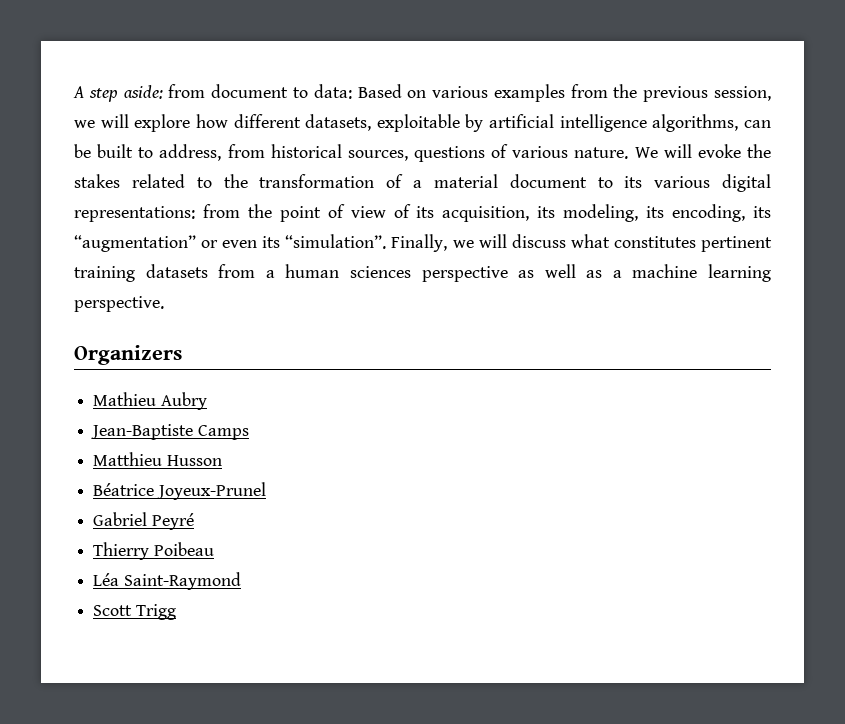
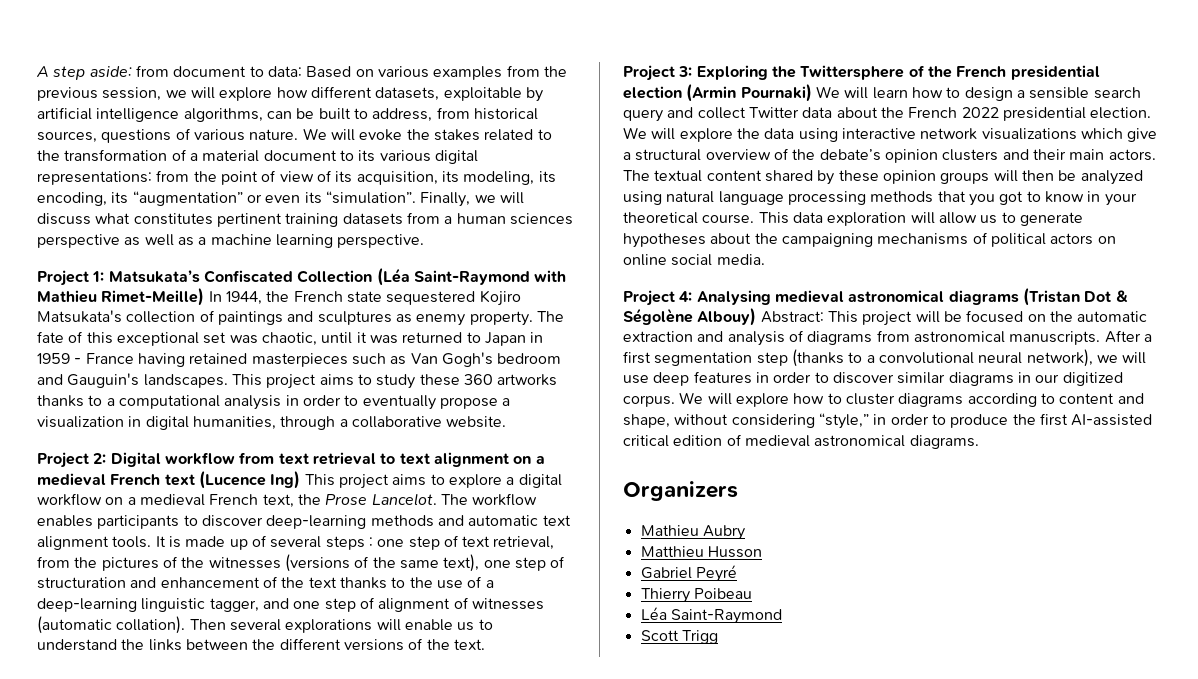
+ Project 1: Matsukata’s Confiscated Collection (Léa Saint-Raymond with Mathieu Rimet-Meille) In 1944, the French state sequestered Kojiro Matsukata's collection of paintings and sculptures as enemy property. The fate of this exceptional set was chaotic, until it was returned to Japan in 1959 - France having retained masterpieces such as Van Gogh's bedroom and Gauguin's landscapes. This project aims to study these 360 artworks thanks to a computational analysis in order to eventually propose a visualization in digital humanities, through a collaborative website.
+ Project 2: Digital workflow from text retrieval to text alignment on a medieval French text (Lucence Ing) This project aims to explore a digital workflow on a medieval French text, the Prose Lancelot. The workflow enables participants to discover deep-learning methods and automatic text alignment tools. It is made up of several steps : one step of text retrieval, from the pictures of the witnesses (versions of the same text), one step of structuration and enhancement of the text thanks to the use of a deep-learning linguistic tagger, and one step of alignment of witnesses (automatic collation). Then several explorations will enable us to understand the links between the different versions of the text.
+ Project 3: Exploring the Twittersphere of the French presidential election (Armin Pournaki) We will learn how to design a sensible search query and collect Twitter data about the French 2022 presidential election. We will explore the data using interactive network visualizations which give a structural overview of the debate’s opinion clusters and their main actors. The textual content shared by these opinion groups will then be analyzed using natural language processing methods that you got to know in your theoretical course. This data exploration will allow us to generate hypotheses about the campaigning mechanisms of political actors on online social media.
+ Project 4: Analysing medieval astronomical diagrams (Tristan Dot & Ségolène Albouy) Abstract: This project will be focused on the automatic extraction and analysis of diagrams from astronomical manuscripts. After a first segmentation step (thanks to a convolutional neural network), we will use deep features in order to discover similar diagrams in our digitized corpus. We will explore how to cluster diagrams according to content and shape, without considering “style,” in order to produce the first AI-assisted critical edition of medieval astronomical diagrams.
- Jean-Baptiste Camps
- Béatrice Joyeux-Prunel

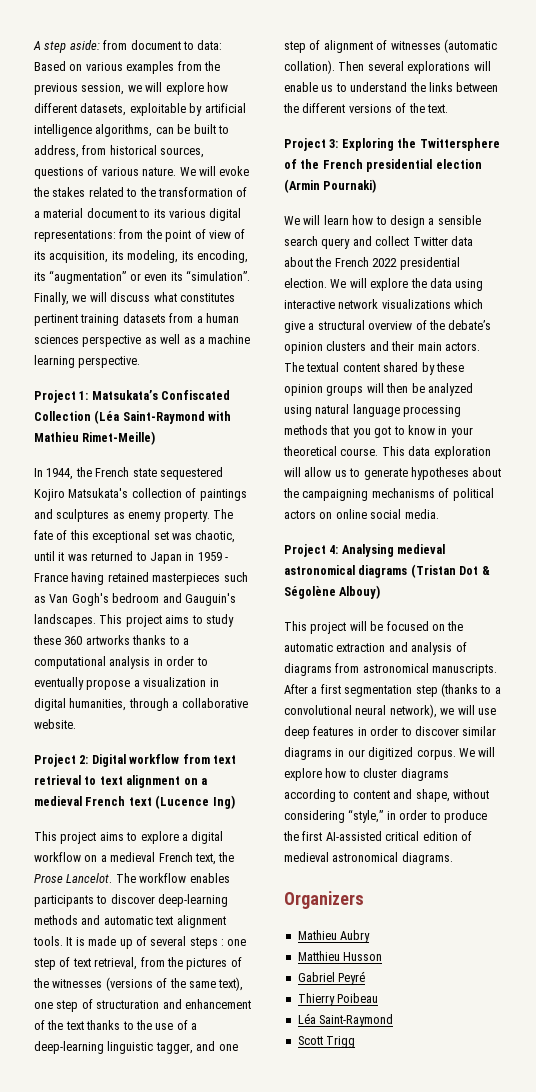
- Project 1: Matsukata’s Confiscated Collection (Léa Saint-Raymond with Mathieu Rimet-Meille) In 1944, the French state sequestered Kojiro Matsukata's collection of paintings and sculptures as enemy property.
+ Project 1: Matsukata’s Confiscated Collection (Léa Saint-Raymond with Mathieu Rimet-Meille)
+ In 1944, the French state sequestered Kojiro Matsukata's collection of paintings and sculptures as enemy property.
- Project 2: Digital workflow from text retrieval to text alignment on a medieval French text (Lucence Ing) This project aims to explore a digital workflow on a medieval French text, the Prose Lancelot.
+ Project 2: Digital workflow from text retrieval to text alignment on a medieval French text (Lucence Ing)
+ This project aims to explore a digital workflow on a medieval French text, the Prose Lancelot.
- Project 3: Exploring the Twittersphere of the French presidential election (Armin Pournaki) We will learn how to design a sensible search query and collect Twitter data about the French 2022 presidential election.
+ Project 3: Exploring the Twittersphere of the French presidential election (Armin Pournaki)
+ We will learn how to design a sensible search query and collect Twitter data about the French 2022 presidential election.
- Project 4: Analysing medieval astronomical diagrams (Tristan Dot & Ségolène Albouy) Abstract: This project will be focused on the automatic extraction and analysis of diagrams from astronomical manuscripts.
+ Project 4: Analysing medieval astronomical diagrams (Tristan Dot & Ségolène Albouy)
+ This project will be focused on the automatic extraction and analysis of diagrams from astronomical manuscripts.

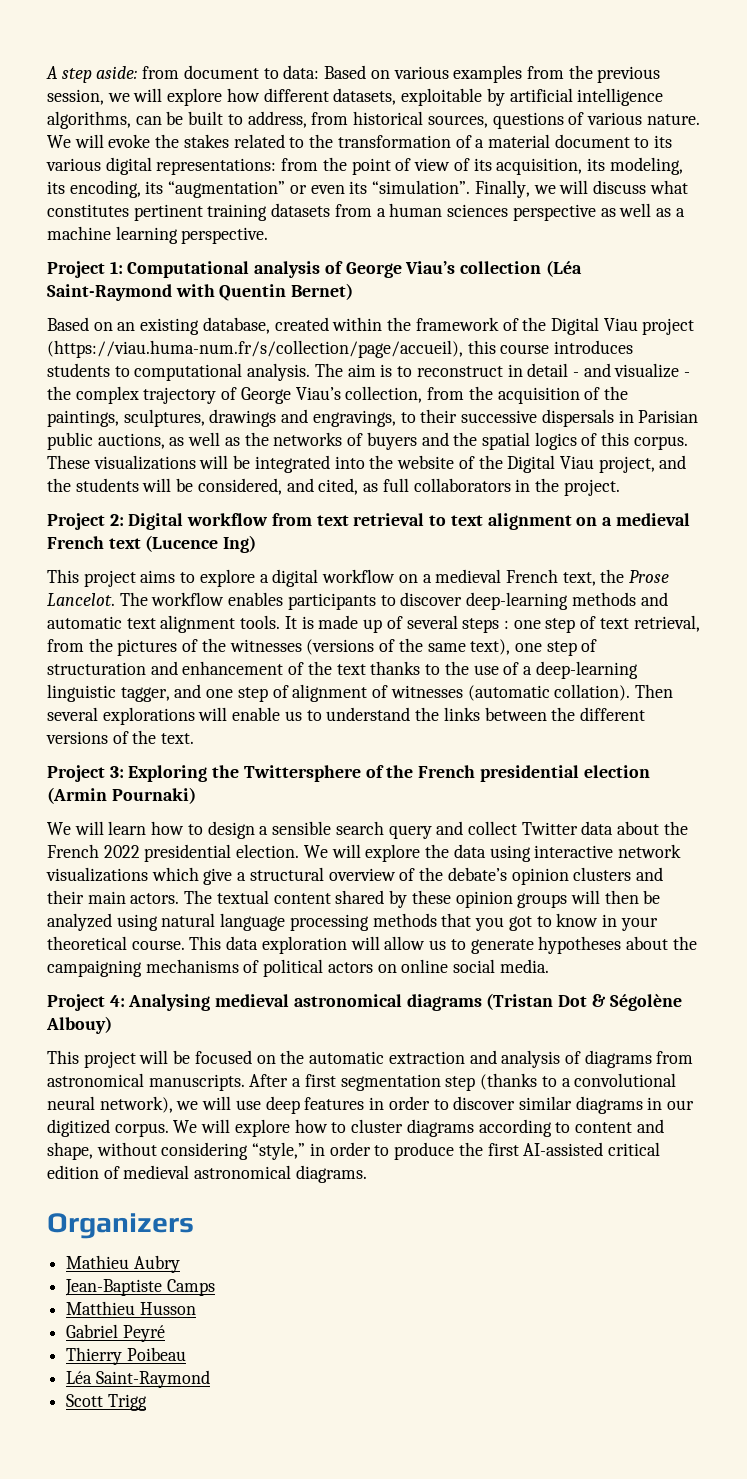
- Project 1: Matsukata’s Confiscated Collection (Léa Saint-Raymond with Mathieu Rimet-Meille)
- In 1944, the French state sequestered Kojiro Matsukata's collection of paintings and sculptures as enemy property. The fate of this exceptional set was chaotic, until it was returned to Japan in 1959 - France having retained masterpieces such as Van Gogh's bedroom and Gauguin's landscapes. This project aims to study these 360 artworks thanks to a computational analysis in order to eventually propose a visualization in digital humanities, through a collaborative website.
+ Project 1: Computational analysis of George Viau’s collection (Léa Saint-Raymond with Quentin Bernet)
+ Based on an existing database, created within the framework of the Digital Viau project (https://viau.huma-num.fr/s/collection/page/accueil), this course introduces students to computational analysis. The aim is to reconstruct in detail - and visualize - the complex trajectory of George Viau’s collection, from the acquisition of the paintings, sculptures, drawings and engravings, to their successive dispersals in Parisian public auctions, as well as the networks of buyers and the spatial logics of this corpus. These visualizations will be integrated into the website of the Digital Viau project, and the students will be considered, and cited, as full collaborators in the project.
+ Jean-Baptiste Camps

